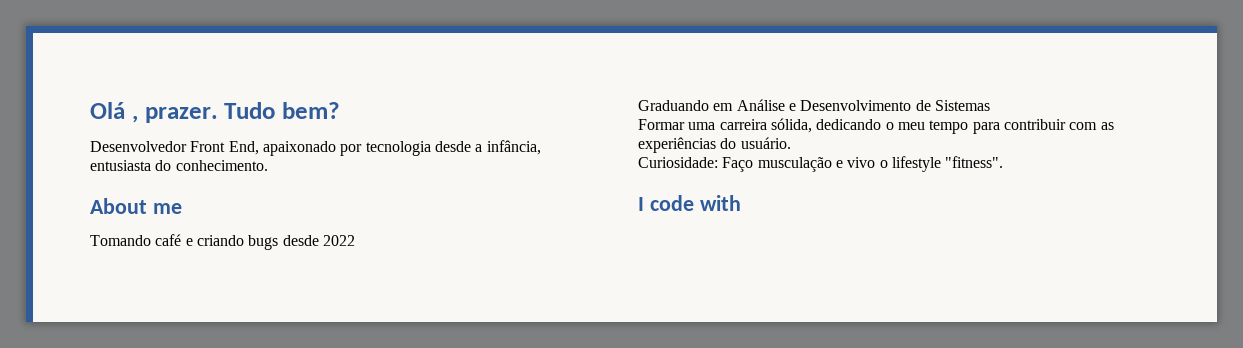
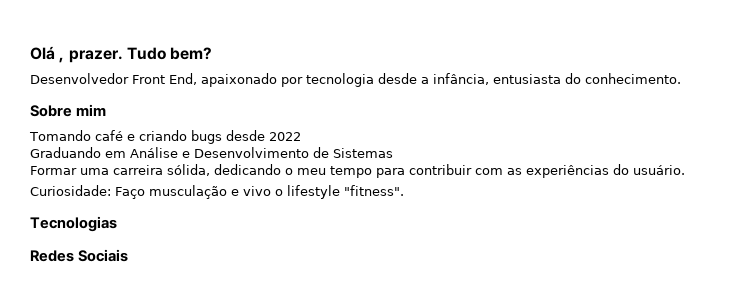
- About me
+ Sobre mim
- I code with
+ Tecnologias
+ Redes Sociais

